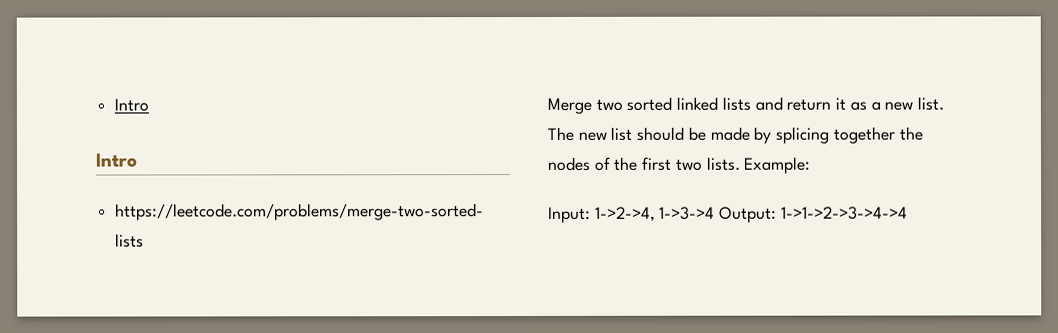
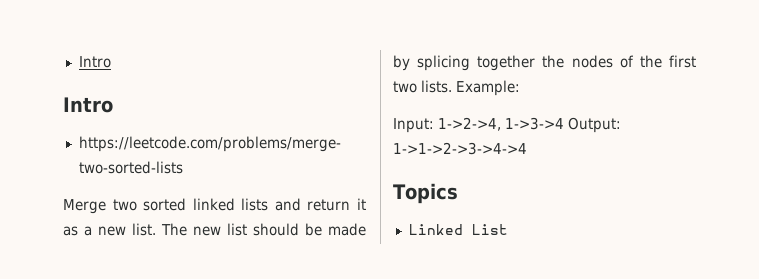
+ Topics
+ Linked List

